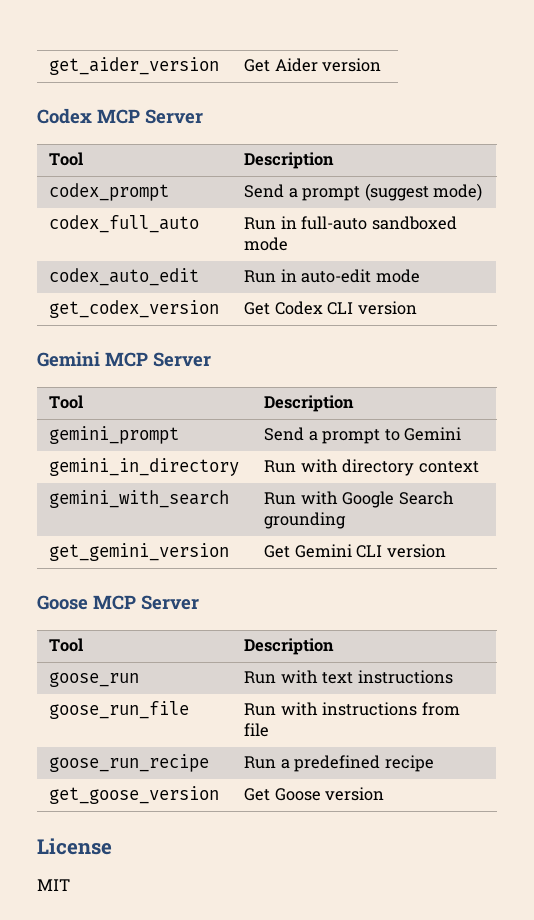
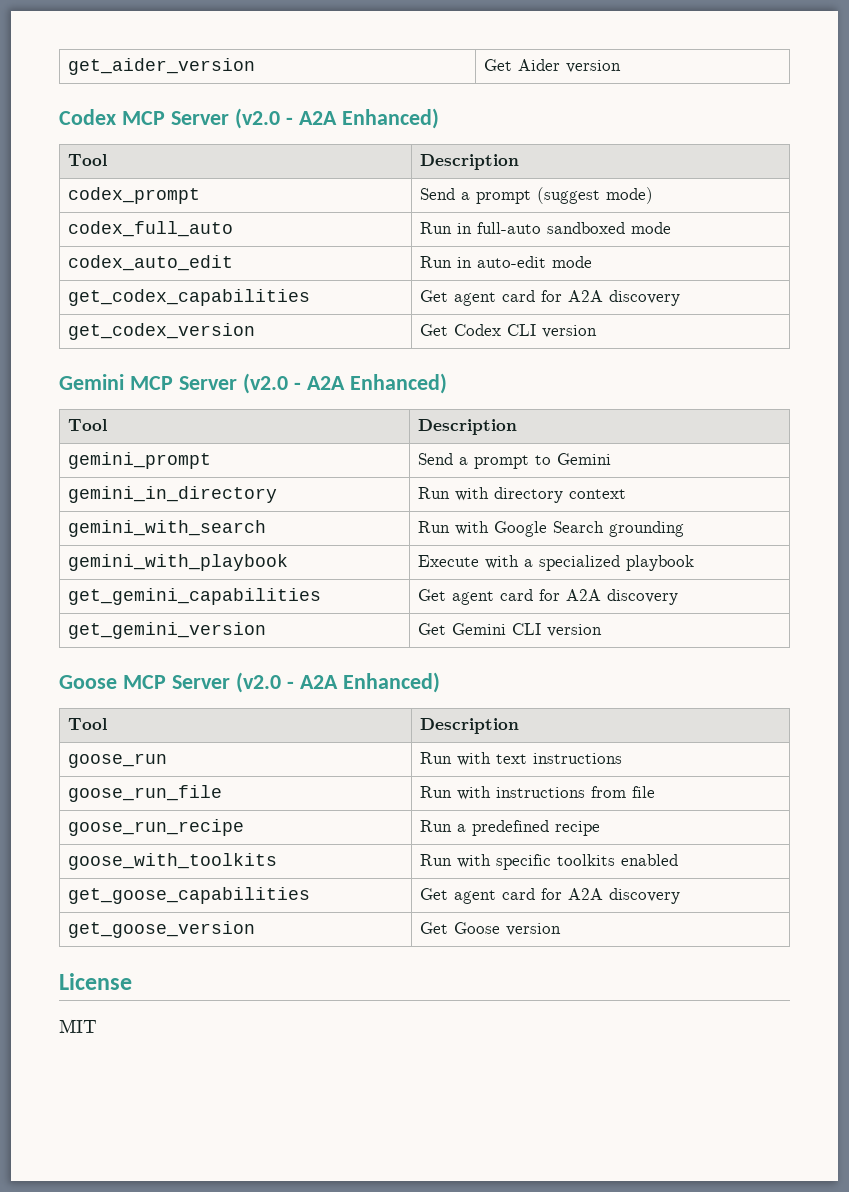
- Codex MCP Server
+ Codex MCP Server (v2.0 - A2A Enhanced)
+ get_codex_capabilities | Get agent card for A2A discovery
- Gemini MCP Server
+ Gemini MCP Server (v2.0 - A2A Enhanced)
+ gemini_with_playbook | Execute with a specialized playbook
+ get_gemini_capabilities | Get agent card for A2A discovery
- Goose MCP Server
+ Goose MCP Server (v2.0 - A2A Enhanced)
+ goose_with_toolkits | Run with specific toolkits enabled
+ get_goose_capabilities | Get agent card for A2A discovery

